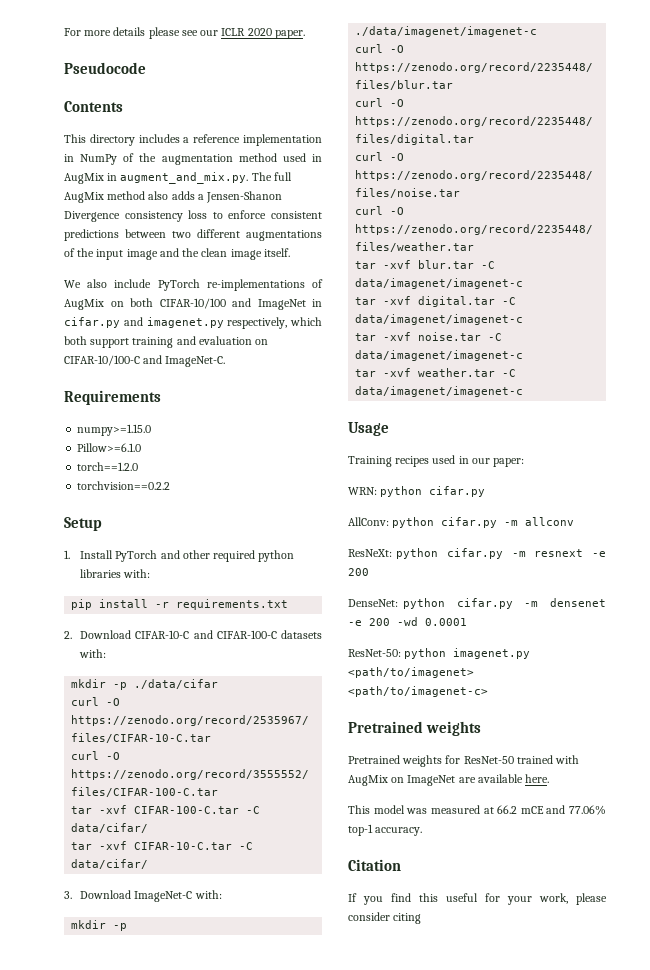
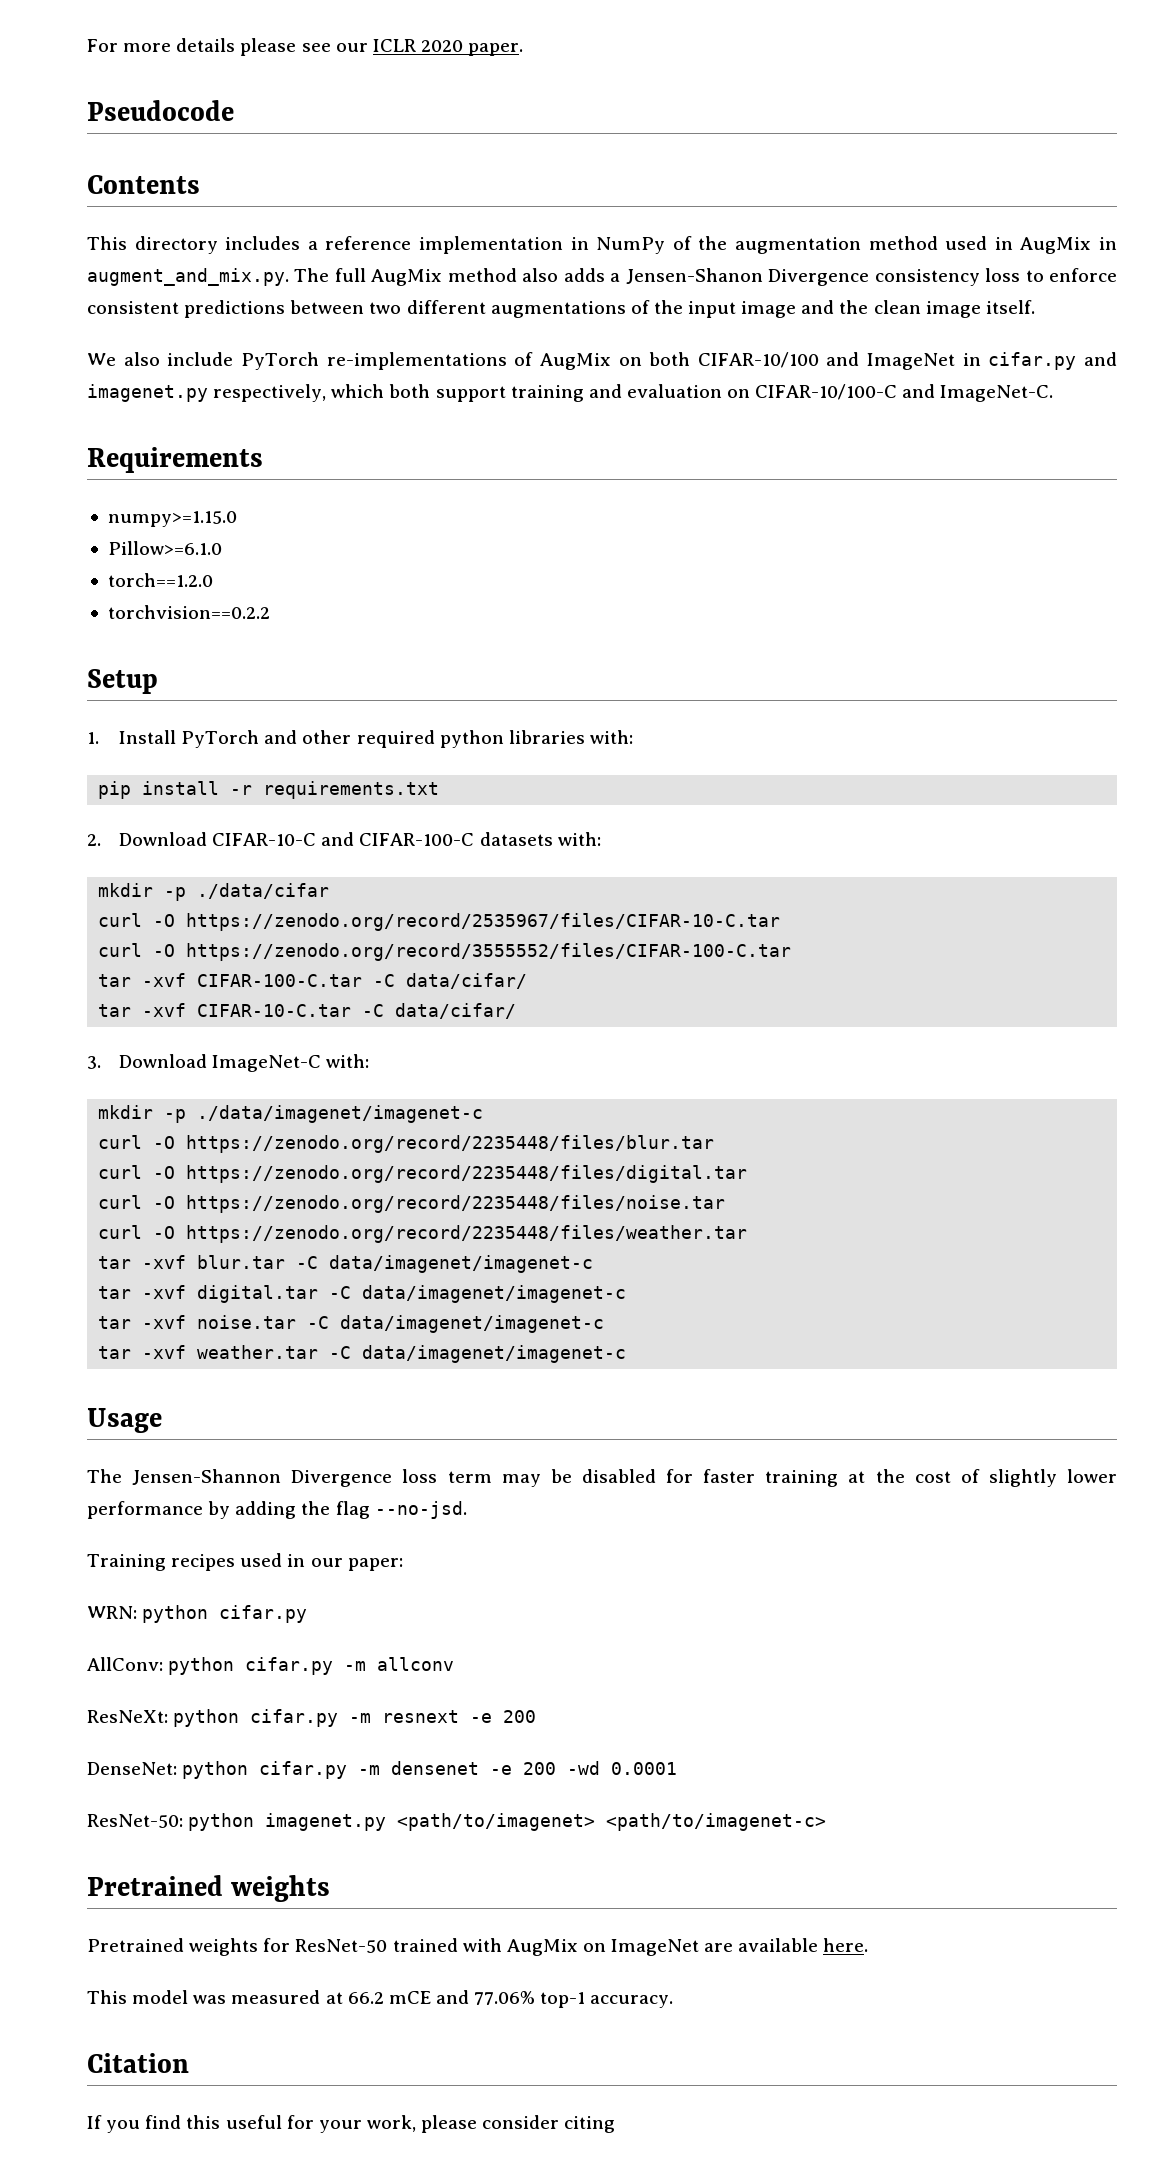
+ The Jensen-Shannon Divergence loss term may be disabled for faster training at the cost of slightly lower performance by adding the flag --no-jsd.

